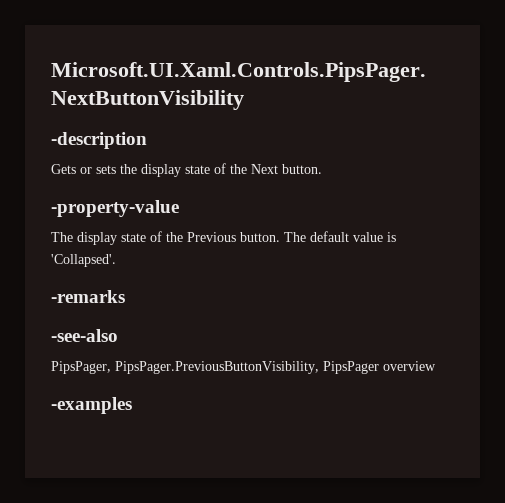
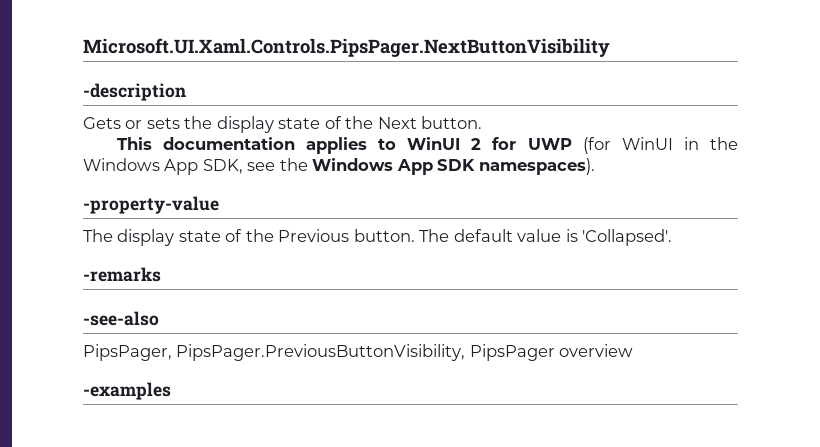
+ This documentation applies to WinUI 2 for UWP (for WinUI in the Windows App SDK, see the Windows App SDK namespaces).

